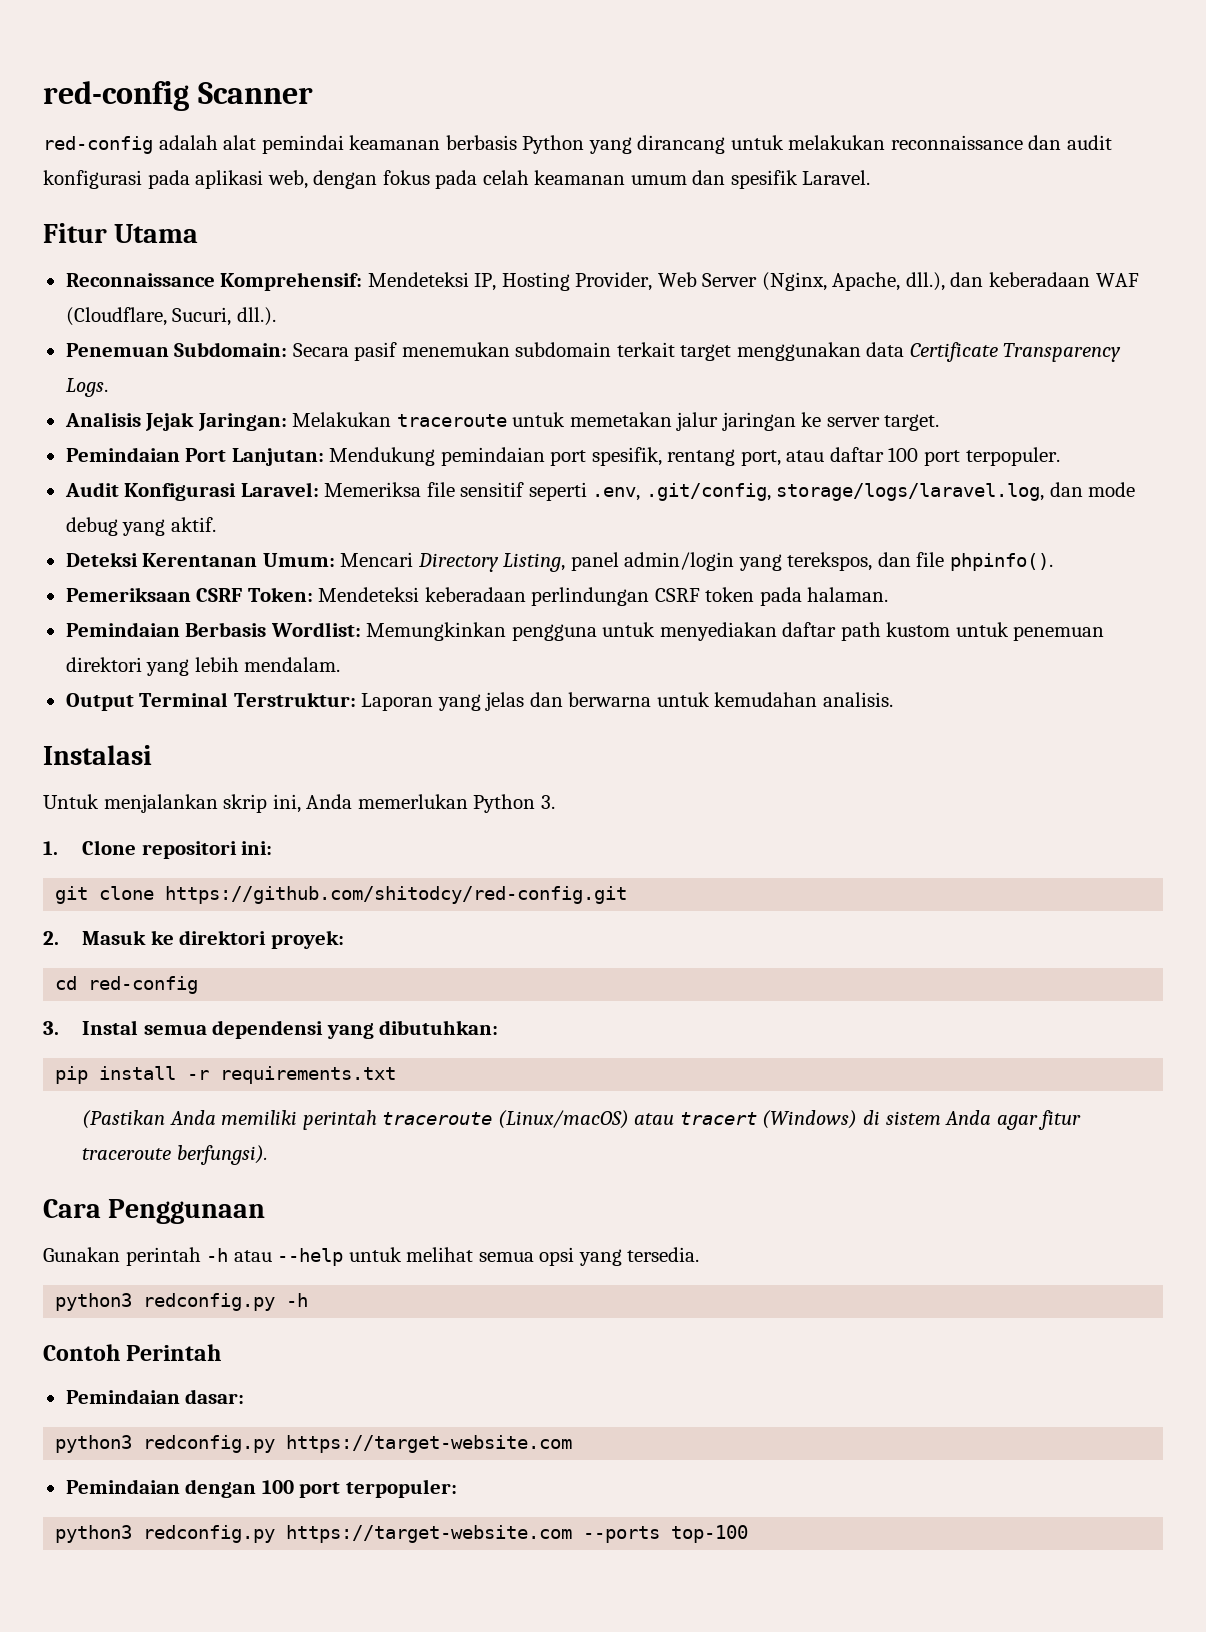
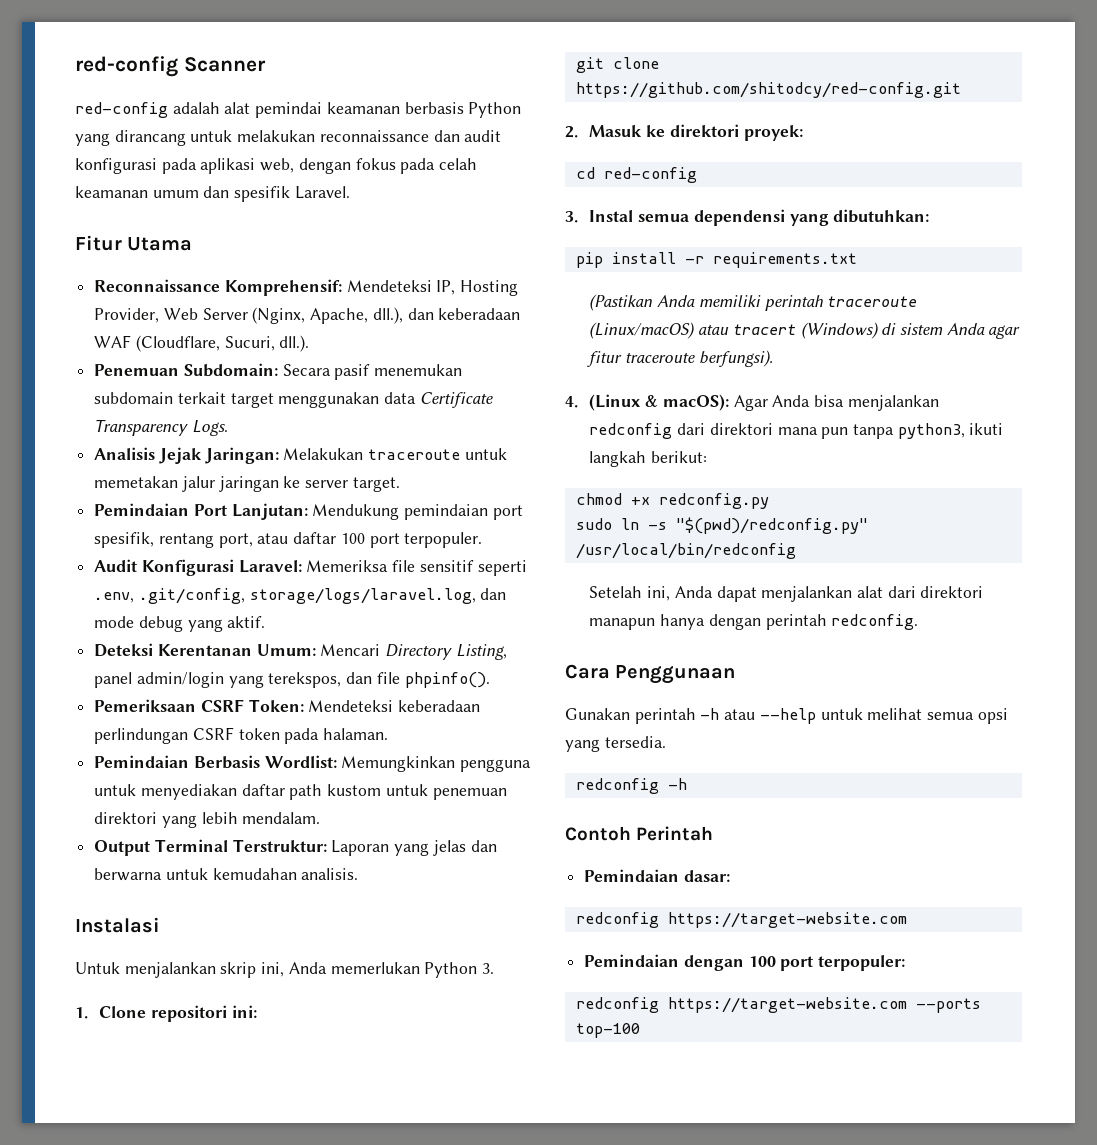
+ 4. (Linux & macOS): Agar Anda bisa menjalankan redconfig dari direktori mana pun tanpa python3, ikuti langkah berikut:
+ chmod +x redconfig.py
+ sudo ln -s "$(pwd)/redconfig.py" /usr/local/bin/redconfig
+ Setelah ini, Anda dapat menjalankan alat dari direktori manapun hanya dengan perintah redconfig.
- python3 redconfig.py -h
+ redconfig -h
  Pemindaian dasar:
- python3 redconfig.py https://target-website.com
+ redconfig https://target-website.com
- python3 redconfig.py https://target-website.com --ports top-100
+ redconfig https://target-website.com --ports top-100

